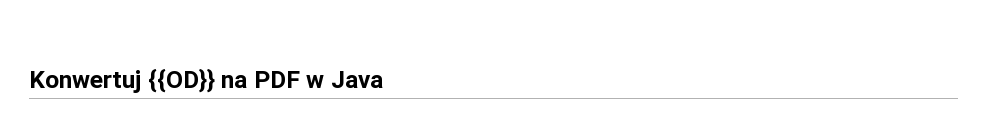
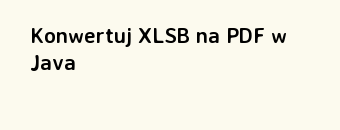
- Konwertuj {{OD}} na PDF w Java
+ Konwertuj XLSB na PDF w Java

